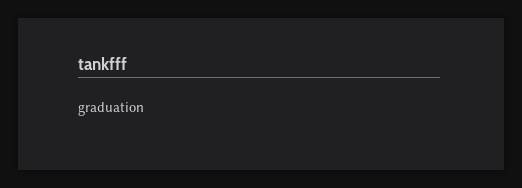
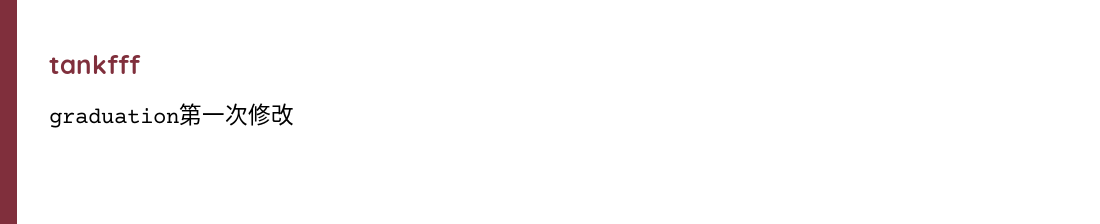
- graduation
+ graduation第一次修改

